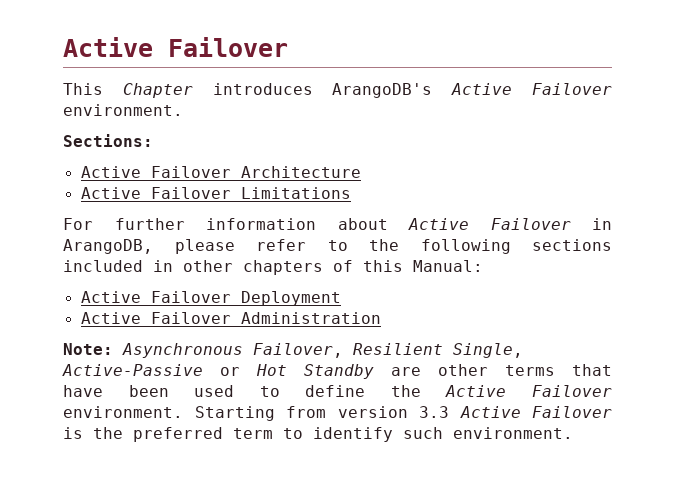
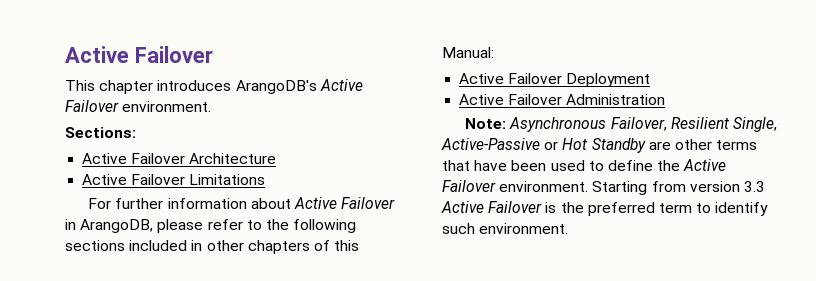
- This Chapter introduces ArangoDB's Active Failover environment.
+ This chapter introduces ArangoDB's Active Failover environment.

